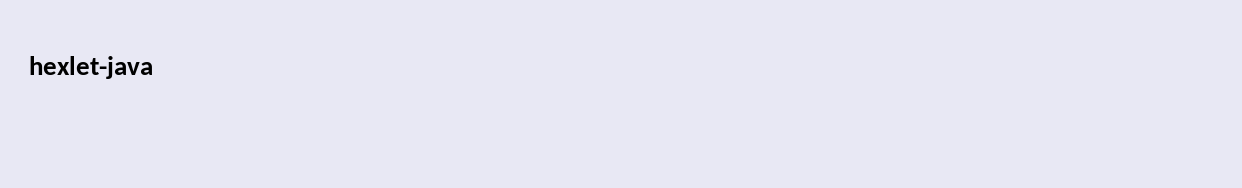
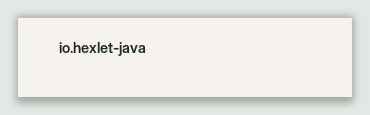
- hexlet-java
+ io.hexlet-java

